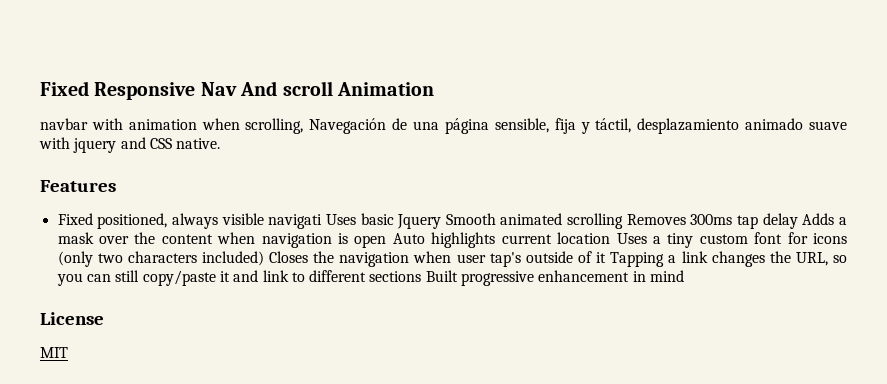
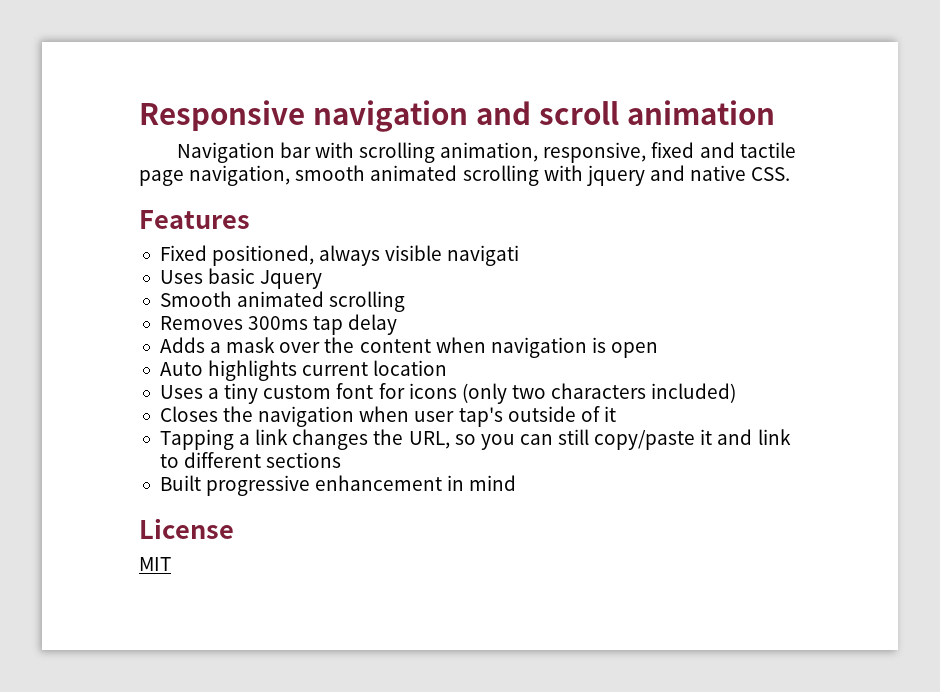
- Fixed Responsive Nav And scroll Animation
- navbar with animation when scrolling, Navegación de una página sensible, fija y táctil, desplazamiento animado suave with jquery and CSS native.
+ Responsive navigation and scroll animation
+ Navigation bar with scrolling animation, responsive, fixed and tactile page navigation, smooth animated scrolling with jquery and native CSS.
- Fixed positioned, always visible navigati Uses basic Jquery Smooth animated scrolling Removes 300ms tap delay Adds a mask over the content when navigation is open Auto highlights current location Uses a tiny custom font for icons (only two characters included) Closes the navigation when user tap's outside of it Tapping a link changes the URL, so you can still copy/paste it and link to different sections Built progressive enhancement in mind
+ Fixed positioned, always visible navigati
+ Uses basic Jquery
+ Smooth animated scrolling
+ Removes 300ms tap delay
+ Adds a mask over the content when navigation is open
+ Auto highlights current location
+ Uses a tiny custom font for icons (only two characters included)
+ Closes the navigation when user tap's outside of it
+ Tapping a link changes the URL, so you can still copy/paste it and link to different sections
+ Built progressive enhancement in mind

